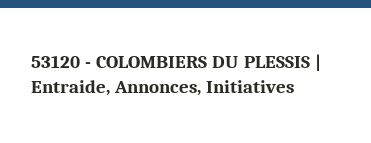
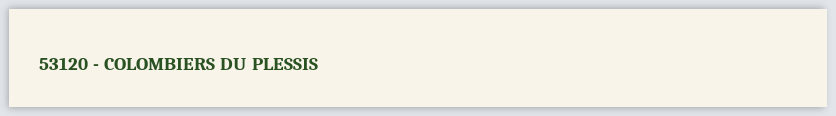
- 53120 - COLOMBIERS DU PLESSIS | Entraide, Annonces, Initiatives
+ 53120 - COLOMBIERS DU PLESSIS

